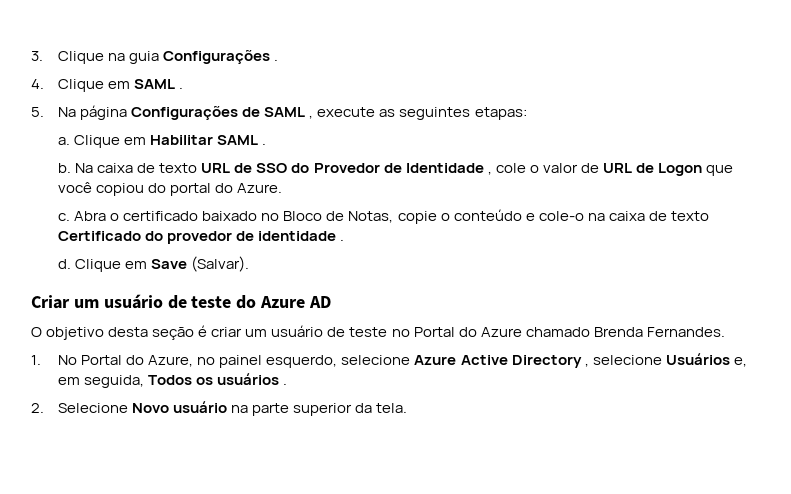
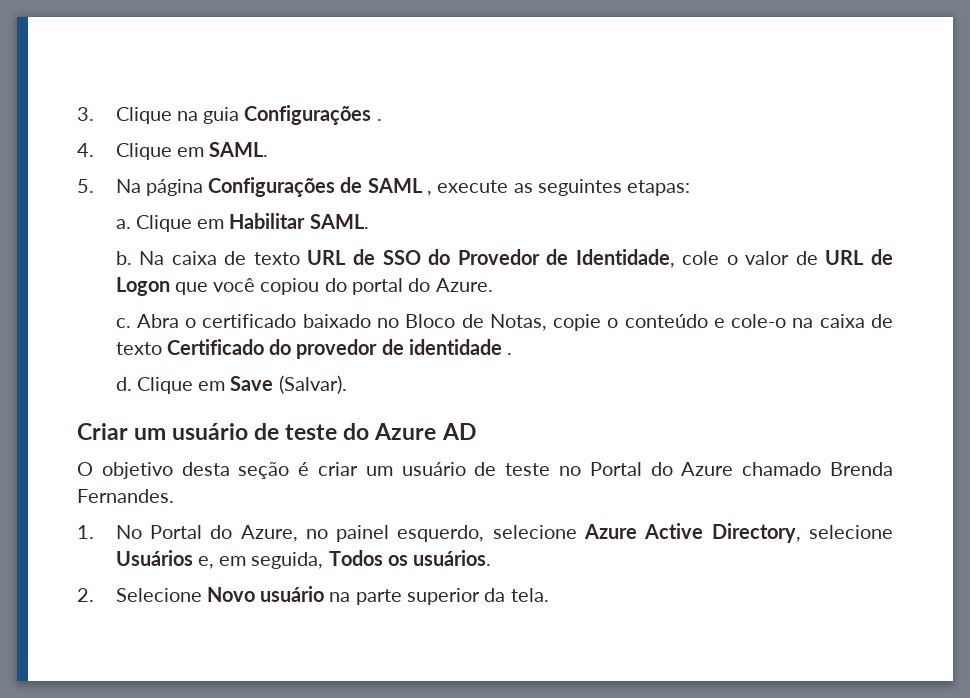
- 4. Clique em SAML .
+ 4. Clique em SAML.
- Clique em Habilitar SAML .
+ Clique em Habilitar SAML.
- Na caixa de texto URL de SSO do Provedor de Identidade , cole o valor de URL de Logon que você copiou do portal do Azure.
+ Na caixa de texto URL de SSO do Provedor de Identidade, cole o valor de URL de Logon que você copiou do portal do Azure.
- 1. No Portal do Azure, no painel esquerdo, selecione Azure Active Directory , selecione Usuários e, em seguida, Todos os usuários .
+ 1. No Portal do Azure, no painel esquerdo, selecione Azure Active Directory, selecione Usuários e, em seguida, Todos os usuários.

